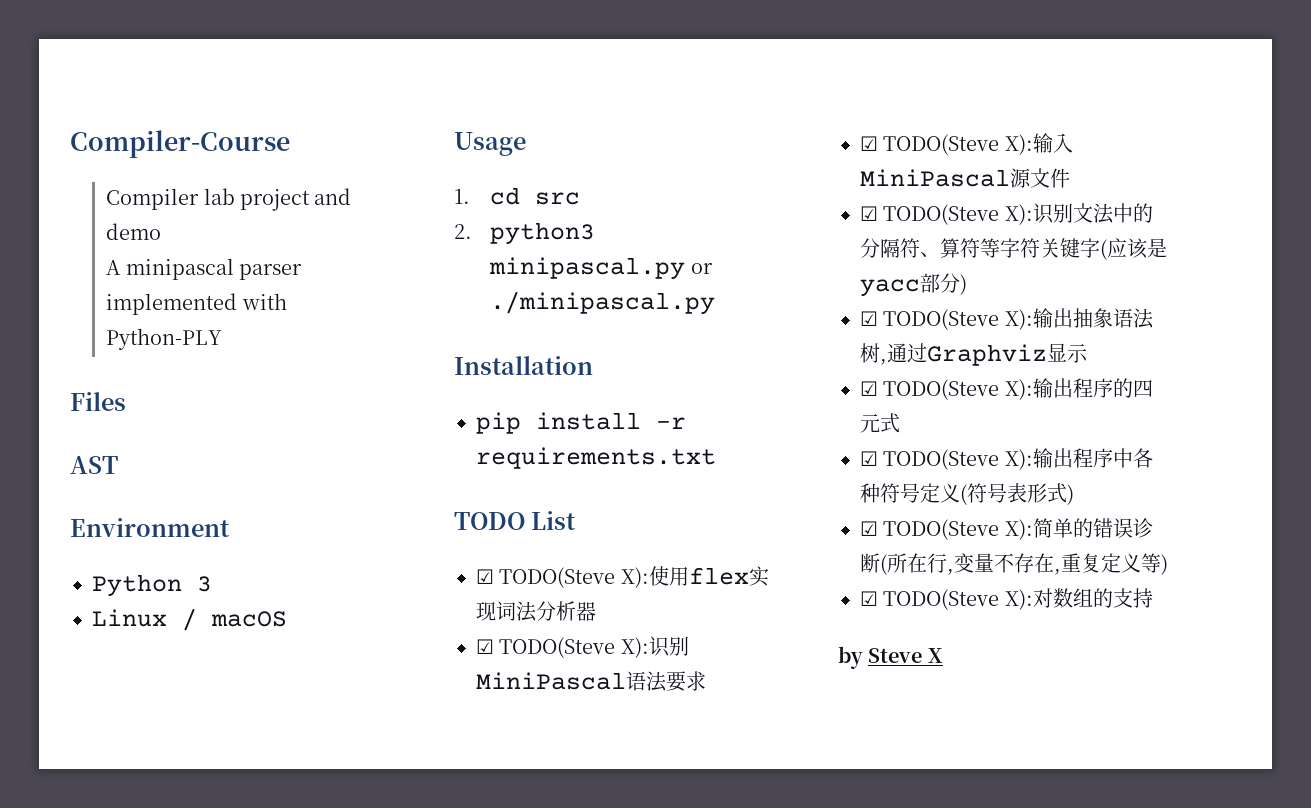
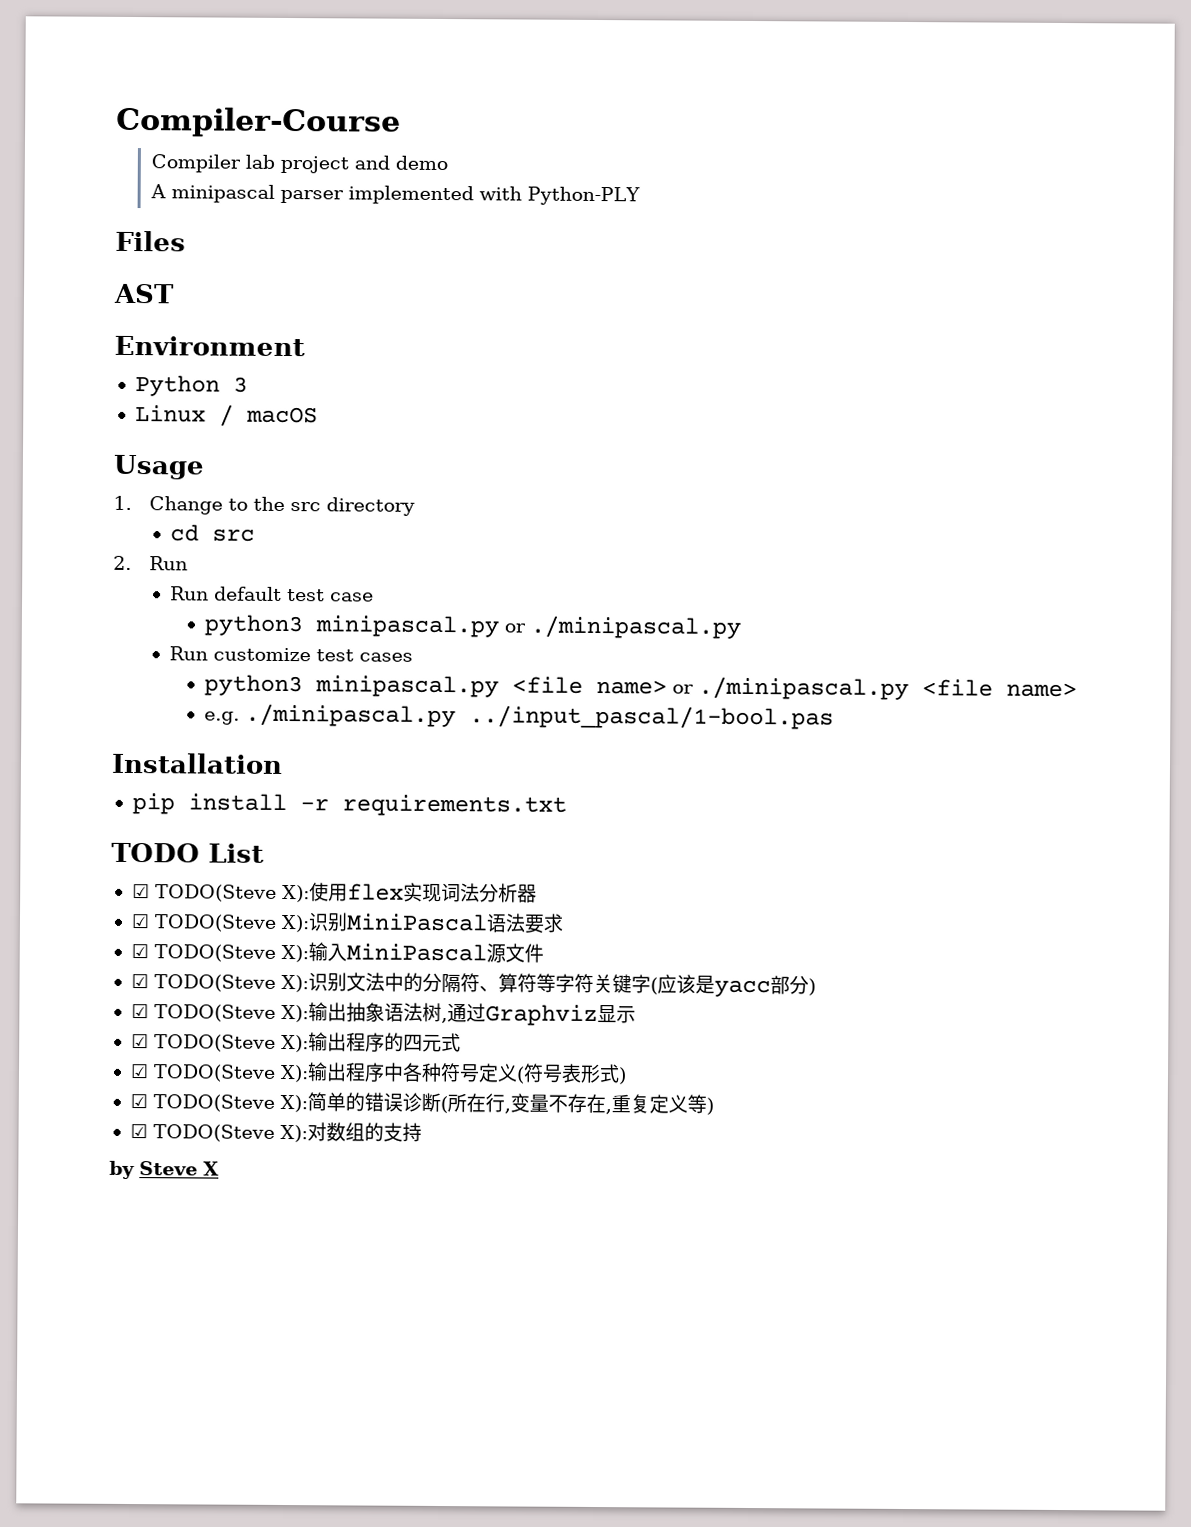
- 1. cd src
- 2. python3 minipascal.py or ./minipascal.py
+ 1. Change to the src directory
+ cd src
+ 2. Run
+ Run default test case
+ python3 minipascal.py or ./minipascal.py
+ Run customize test cases
+ python3 minipascal.py <file name> or ./minipascal.py <file name>
+ e.g. ./minipascal.py ../input_pascal/1-bool.pas

